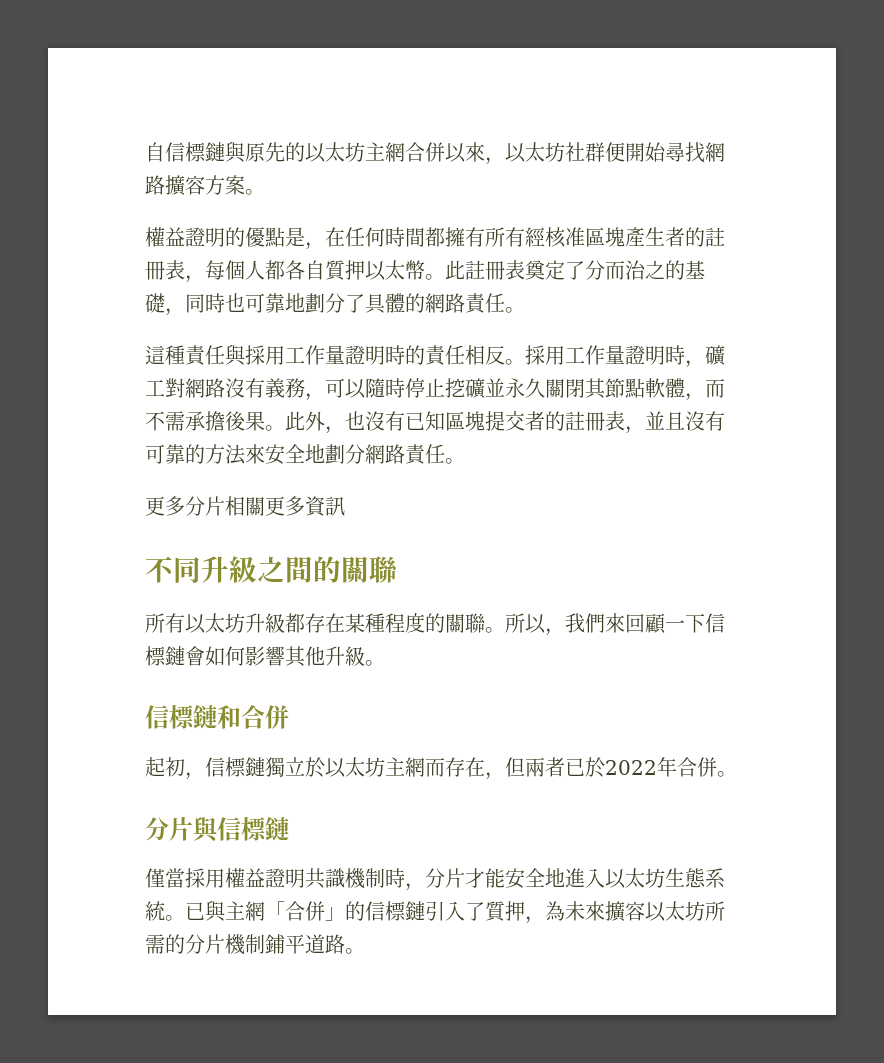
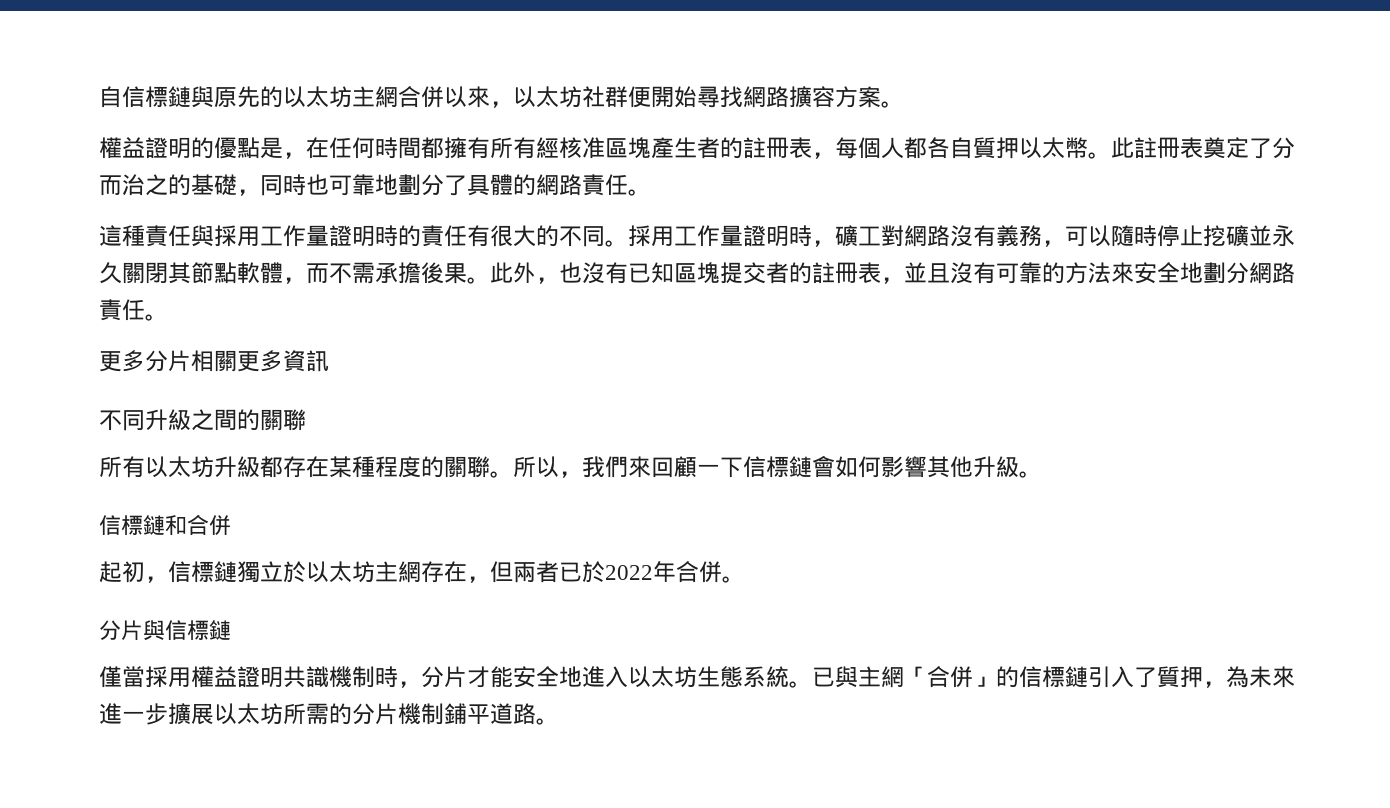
- 這種責任與採用工作量證明時的責任相反。
+ 這種責任與採用工作量證明時的責任有很大的不同。
- 起初，信標鏈獨立於以太坊主網而存在，但兩者已於2022年合併。
+ 起初，信標鏈獨立於以太坊主網存在，但兩者已於2022年合併。
- 已與主網「合併」的信標鏈引入了質押，為未來擴容以太坊所需的分片機制鋪平道路。
+ 已與主網「合併」的信標鏈引入了質押，為未來進一步擴展以太坊所需的分片機制鋪平道路。

